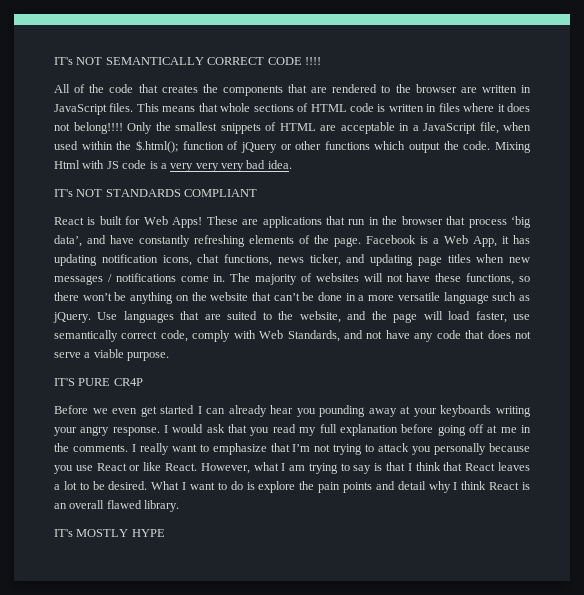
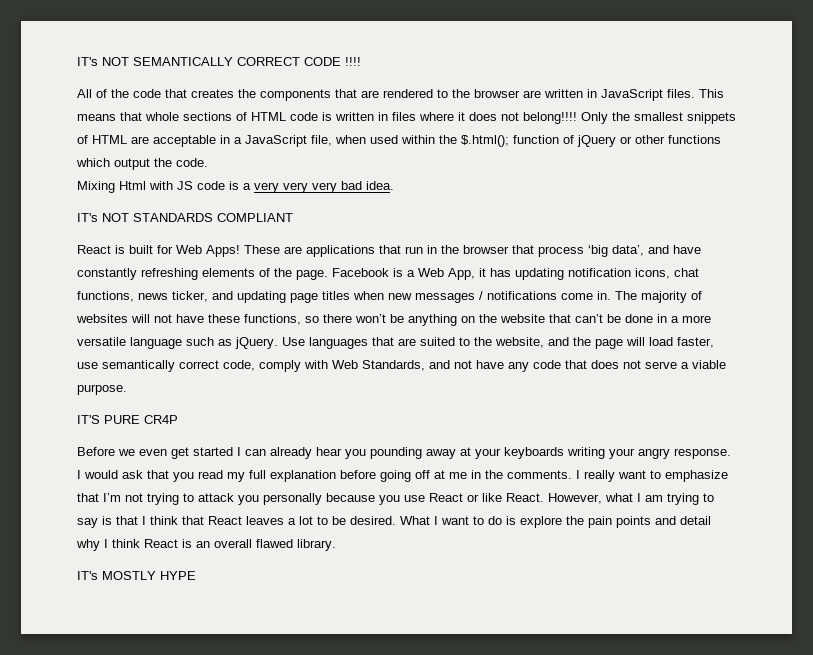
- Only the smallest snippets of HTML are acceptable in a JavaScript file, when used within the $.html(); function of jQuery or other functions which output the code. Mixing Html with JS code is a very very very bad idea.
+ Only the smallest snippets of HTML are acceptable in a JavaScript file, when used within the $.html(); function of jQuery or other functions which output the code.
+ Mixing Html with JS code is a very very very bad idea.

